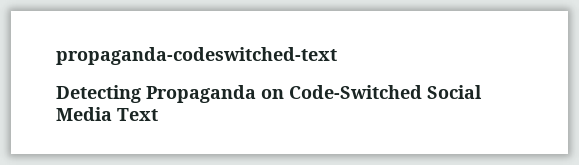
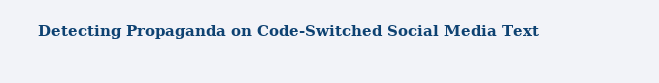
- propaganda-codeswitched-text

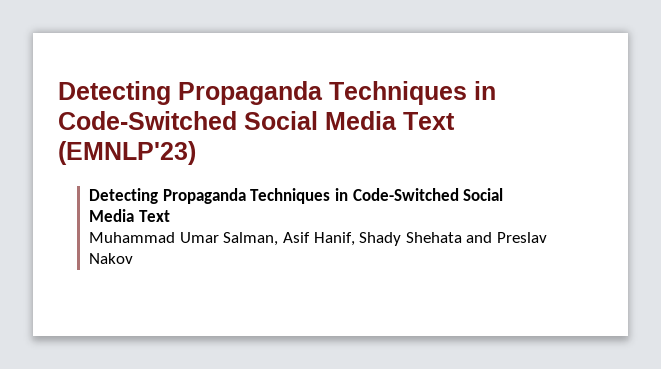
- Detecting Propaganda on Code-Switched Social Media Text
+ Detecting Propaganda Techniques in Code-Switched Social Media Text (EMNLP'23)
+ Detecting Propaganda Techniques in Code-Switched Social Media Text
+ Muhammad Umar Salman, Asif Hanif, Shady Shehata and Preslav Nakov

